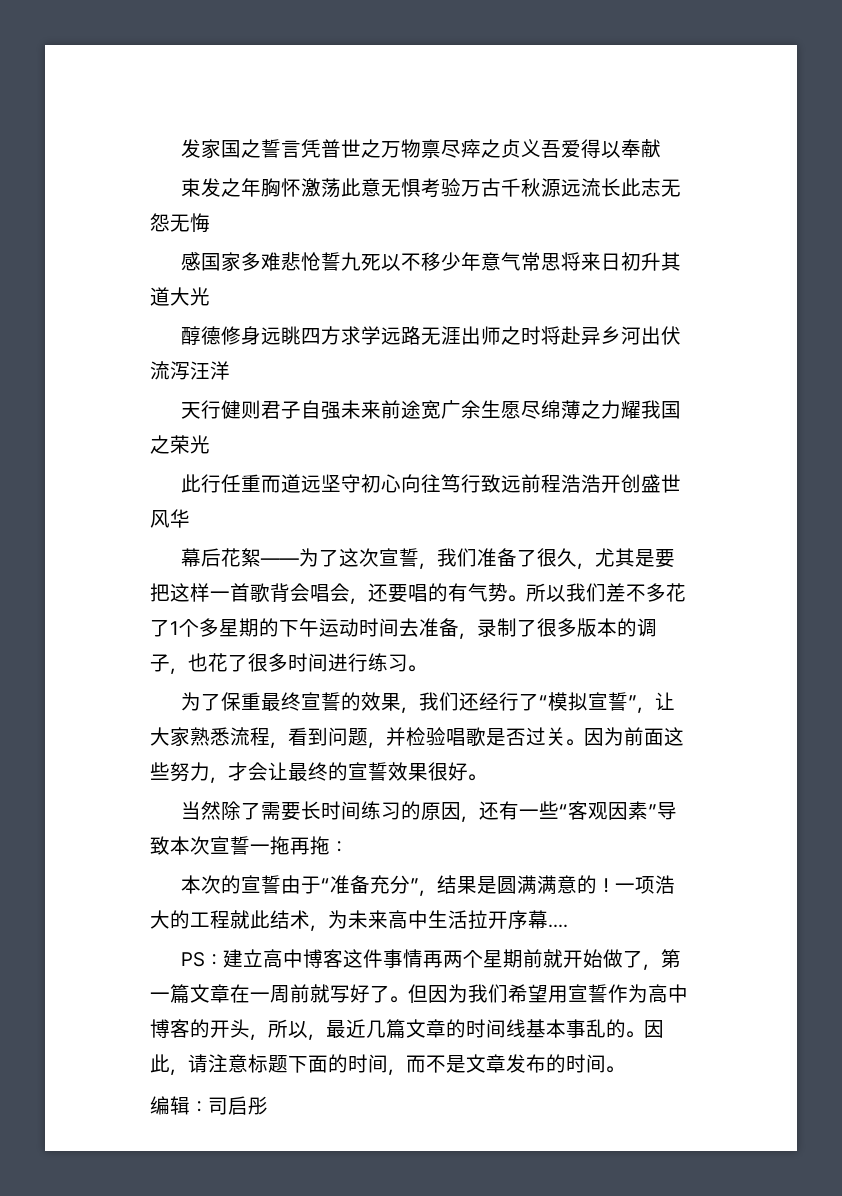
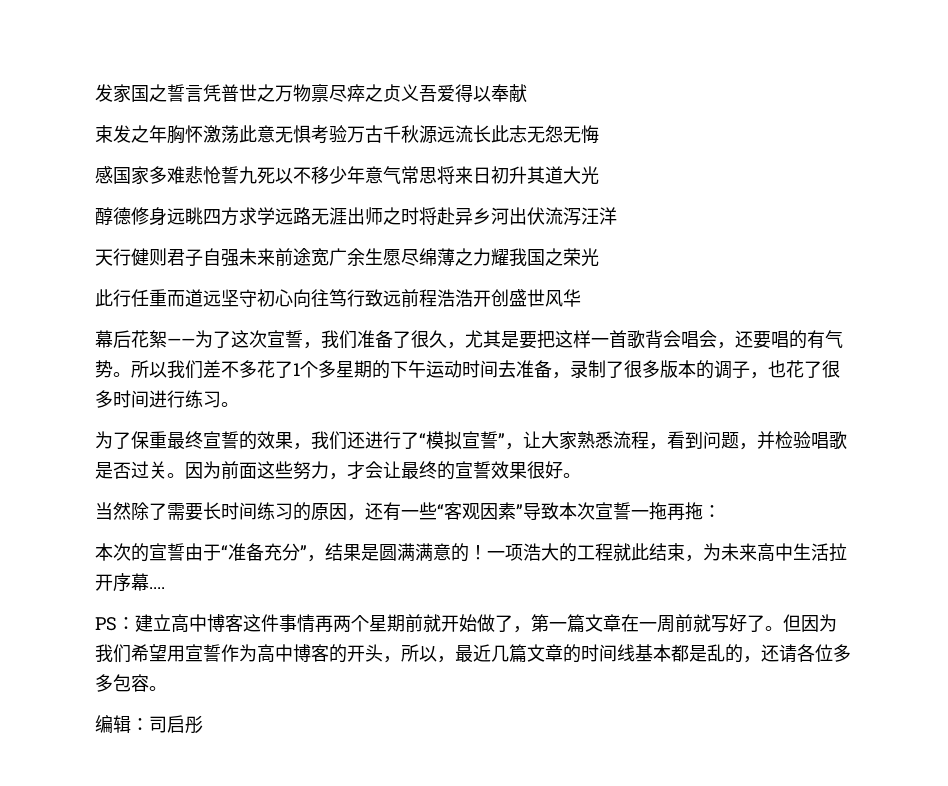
- 为了保重最终宣誓的效果，我们还经行了“模拟宣誓”，让大家熟悉流程，看到问题，并检验唱歌是否过关。
+ 为了保重最终宣誓的效果，我们还进行了“模拟宣誓”，让大家熟悉流程，看到问题，并检验唱歌是否过关。
- 一项浩大的工程就此结术，为未来高中生活拉开序幕....
+ 一项浩大的工程就此结束，为未来高中生活拉开序幕....
- 但因为我们希望用宣誓作为高中博客的开头，所以，最近几篇文章的时间线基本事乱的。因此，请注意标题下面的时间，而不是文章发布的时间。
+ 但因为我们希望用宣誓作为高中博客的开头，所以，最近几篇文章的时间线基本都是乱的，还请各位多多包容。

